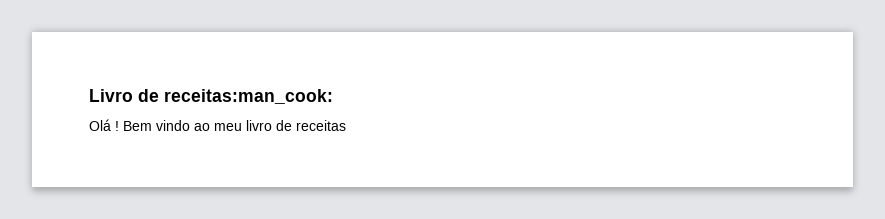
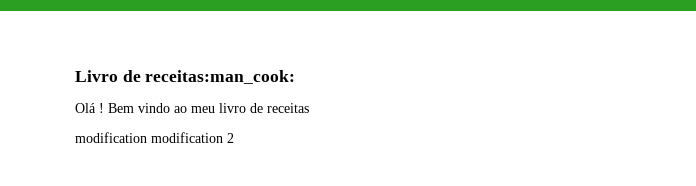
+ modification modification 2

